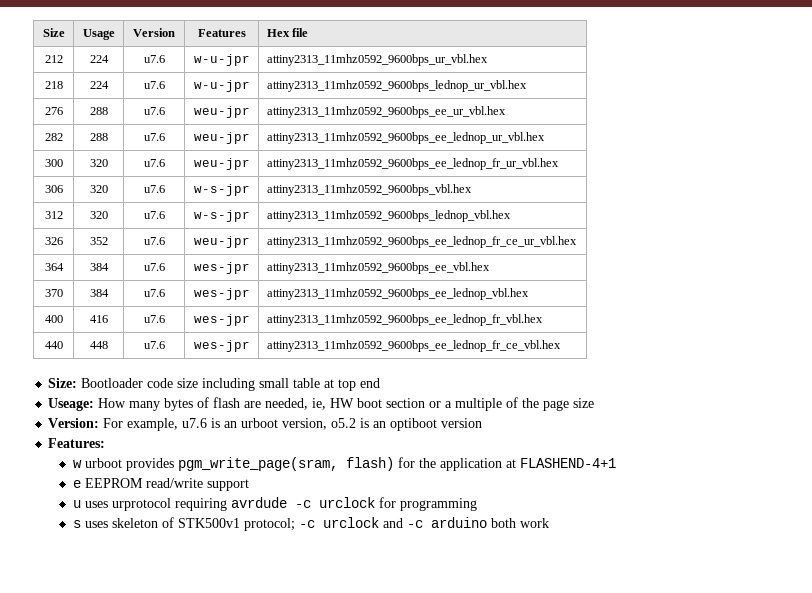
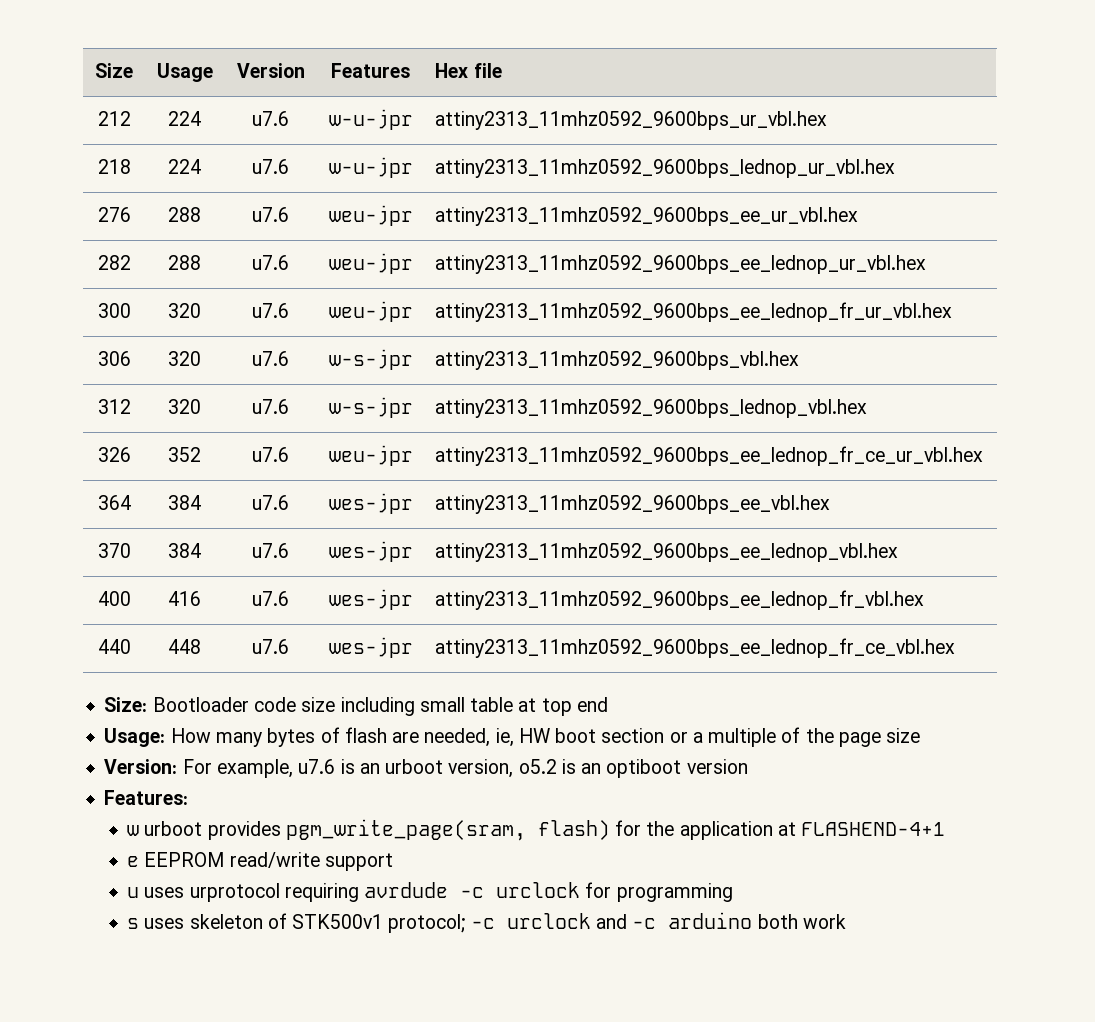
- Useage: How many bytes of flash are needed, ie, HW boot section or a multiple of the page size
+ Usage: How many bytes of flash are needed, ie, HW boot section or a multiple of the page size

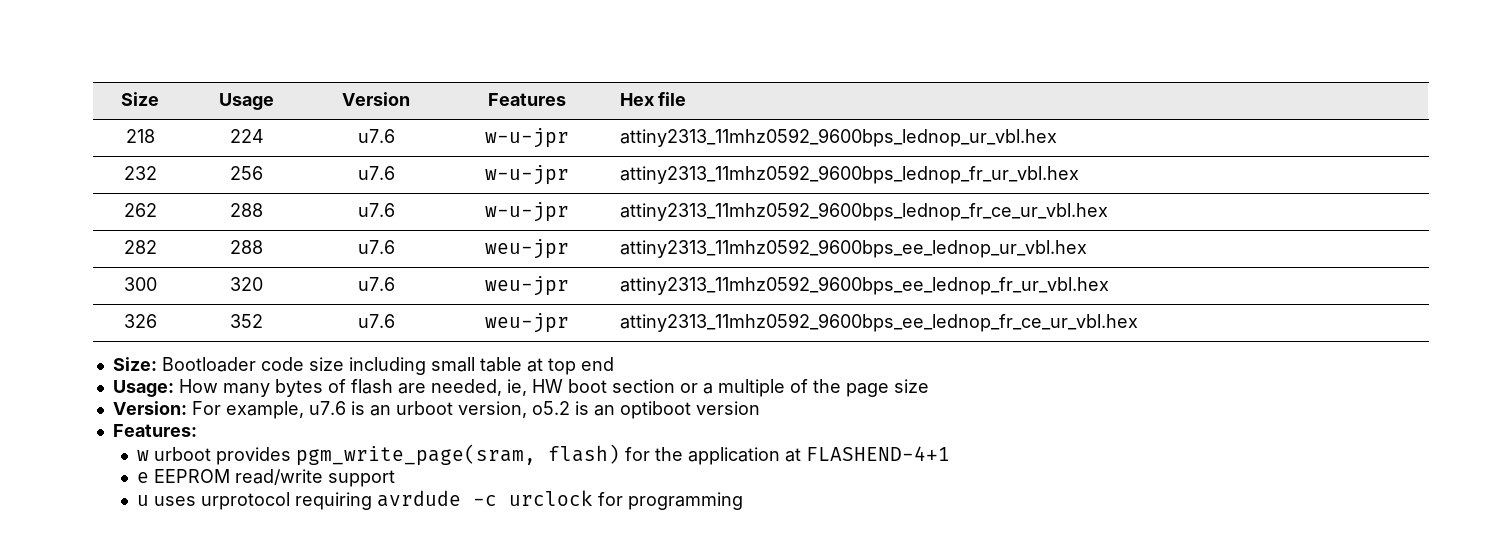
- 212 | 224 | u7.6 | w-u-jpr | attiny2313_11mhz0592_9600bps_ur_vbl.hex
- 276 | 288 | u7.6 | weu-jpr | attiny2313_11mhz0592_9600bps_ee_ur_vbl.hex
+ 232 | 256 | u7.6 | w-u-jpr | attiny2313_11mhz0592_9600bps_lednop_fr_ur_vbl.hex
+ 262 | 288 | u7.6 | w-u-jpr | attiny2313_11mhz0592_9600bps_lednop_fr_ce_ur_vbl.hex
- 306 | 320 | u7.6 | w-s-jpr | attiny2313_11mhz0592_9600bps_vbl.hex
- 312 | 320 | u7.6 | w-s-jpr | attiny2313_11mhz0592_9600bps_lednop_vbl.hex
- 364 | 384 | u7.6 | wes-jpr | attiny2313_11mhz0592_9600bps_ee_vbl.hex
- 370 | 384 | u7.6 | wes-jpr | attiny2313_11mhz0592_9600bps_ee_lednop_vbl.hex
- 400 | 416 | u7.6 | wes-jpr | attiny2313_11mhz0592_9600bps_ee_lednop_fr_vbl.hex
- 440 | 448 | u7.6 | wes-jpr | attiny2313_11mhz0592_9600bps_ee_lednop_fr_ce_vbl.hex
- s uses skeleton of STK500v1 protocol; -c urclock and -c arduino both work

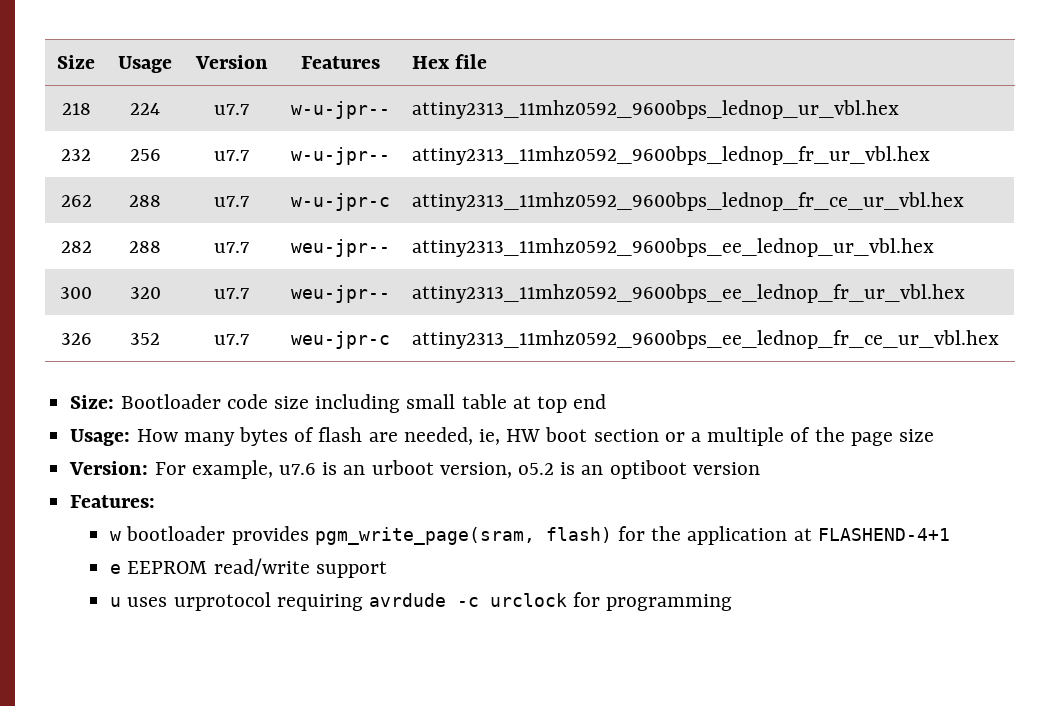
- 218 | 224 | u7.6 | w-u-jpr | attiny2313_11mhz0592_9600bps_lednop_ur_vbl.hex
+ 218 | 224 | u7.7 | w-u-jpr-- | attiny2313_11mhz0592_9600bps_lednop_ur_vbl.hex
- 232 | 256 | u7.6 | w-u-jpr | attiny2313_11mhz0592_9600bps_lednop_fr_ur_vbl.hex
+ 232 | 256 | u7.7 | w-u-jpr-- | attiny2313_11mhz0592_9600bps_lednop_fr_ur_vbl.hex
- 262 | 288 | u7.6 | w-u-jpr | attiny2313_11mhz0592_9600bps_lednop_fr_ce_ur_vbl.hex
+ 262 | 288 | u7.7 | w-u-jpr-c | attiny2313_11mhz0592_9600bps_lednop_fr_ce_ur_vbl.hex
- 282 | 288 | u7.6 | weu-jpr | attiny2313_11mhz0592_9600bps_ee_lednop_ur_vbl.hex
+ 282 | 288 | u7.7 | weu-jpr-- | attiny2313_11mhz0592_9600bps_ee_lednop_ur_vbl.hex
- 300 | 320 | u7.6 | weu-jpr | attiny2313_11mhz0592_9600bps_ee_lednop_fr_ur_vbl.hex
+ 300 | 320 | u7.7 | weu-jpr-- | attiny2313_11mhz0592_9600bps_ee_lednop_fr_ur_vbl.hex
- 326 | 352 | u7.6 | weu-jpr | attiny2313_11mhz0592_9600bps_ee_lednop_fr_ce_ur_vbl.hex
+ 326 | 352 | u7.7 | weu-jpr-c | attiny2313_11mhz0592_9600bps_ee_lednop_fr_ce_ur_vbl.hex
- w urboot provides pgm_write_page(sram, flash) for the application at FLASHEND-4+1
+ w bootloader provides pgm_write_page(sram, flash) for the application at FLASHEND-4+1

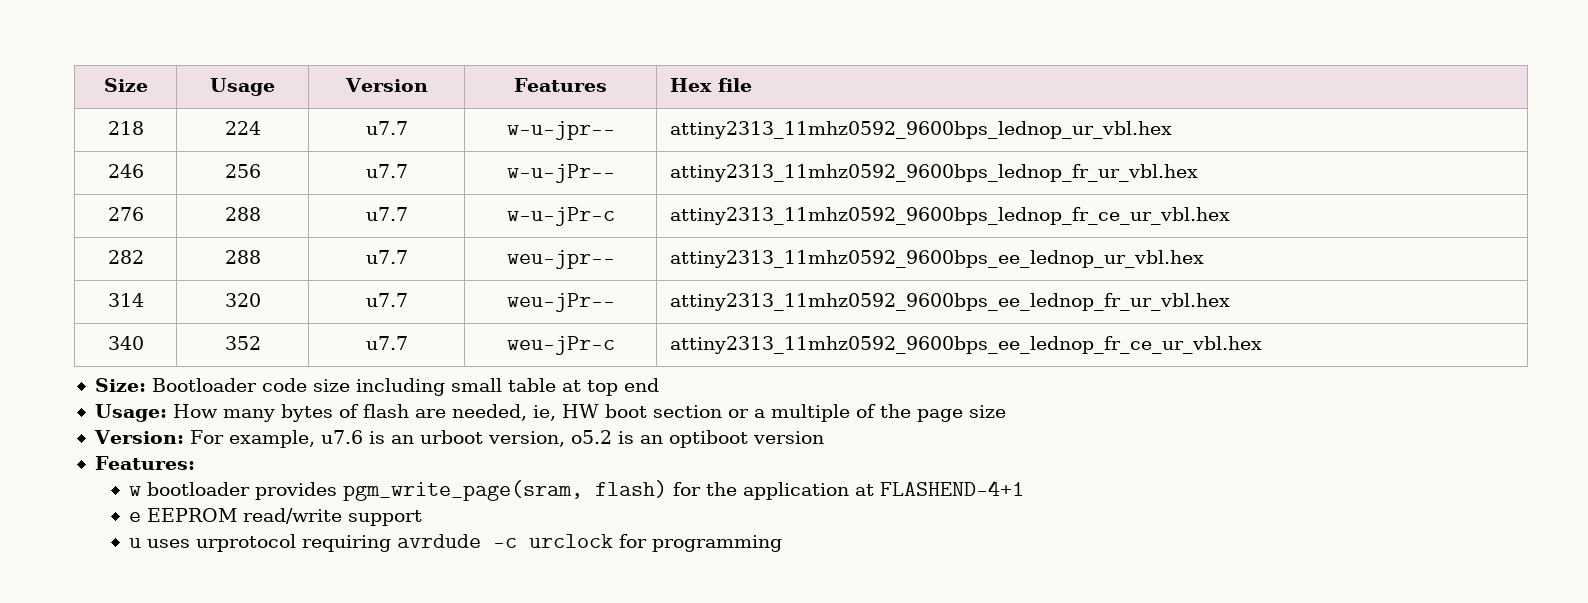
- 232 | 256 | u7.7 | w-u-jpr-- | attiny2313_11mhz0592_9600bps_lednop_fr_ur_vbl.hex
+ 246 | 256 | u7.7 | w-u-jPr-- | attiny2313_11mhz0592_9600bps_lednop_fr_ur_vbl.hex
- 262 | 288 | u7.7 | w-u-jpr-c | attiny2313_11mhz0592_9600bps_lednop_fr_ce_ur_vbl.hex
+ 276 | 288 | u7.7 | w-u-jPr-c | attiny2313_11mhz0592_9600bps_lednop_fr_ce_ur_vbl.hex
- 300 | 320 | u7.7 | weu-jpr-- | attiny2313_11mhz0592_9600bps_ee_lednop_fr_ur_vbl.hex
+ 314 | 320 | u7.7 | weu-jPr-- | attiny2313_11mhz0592_9600bps_ee_lednop_fr_ur_vbl.hex
- 326 | 352 | u7.7 | weu-jpr-c | attiny2313_11mhz0592_9600bps_ee_lednop_fr_ce_ur_vbl.hex
+ 340 | 352 | u7.7 | weu-jPr-c | attiny2313_11mhz0592_9600bps_ee_lednop_fr_ce_ur_vbl.hex

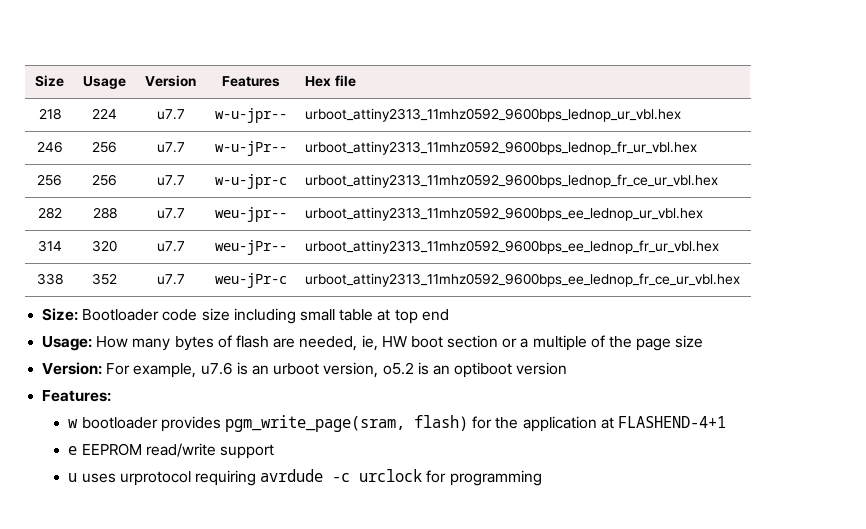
- 218 | 224 | u7.7 | w-u-jpr-- | attiny2313_11mhz0592_9600bps_lednop_ur_vbl.hex
+ 218 | 224 | u7.7 | w-u-jpr-- | urboot_attiny2313_11mhz0592_9600bps_lednop_ur_vbl.hex
- 246 | 256 | u7.7 | w-u-jPr-- | attiny2313_11mhz0592_9600bps_lednop_fr_ur_vbl.hex
- 276 | 288 | u7.7 | w-u-jPr-c | attiny2313_11mhz0592_9600bps_lednop_fr_ce_ur_vbl.hex
+ 246 | 256 | u7.7 | w-u-jPr-- | urboot_attiny2313_11mhz0592_9600bps_lednop_fr_ur_vbl.hex
+ 256 | 256 | u7.7 | w-u-jpr-c | urboot_attiny2313_11mhz0592_9600bps_lednop_fr_ce_ur_vbl.hex
- 282 | 288 | u7.7 | weu-jpr-- | attiny2313_11mhz0592_9600bps_ee_lednop_ur_vbl.hex
+ 282 | 288 | u7.7 | weu-jpr-- | urboot_attiny2313_11mhz0592_9600bps_ee_lednop_ur_vbl.hex
- 314 | 320 | u7.7 | weu-jPr-- | attiny2313_11mhz0592_9600bps_ee_lednop_fr_ur_vbl.hex
- 340 | 352 | u7.7 | weu-jPr-c | attiny2313_11mhz0592_9600bps_ee_lednop_fr_ce_ur_vbl.hex
+ 314 | 320 | u7.7 | weu-jPr-- | urboot_attiny2313_11mhz0592_9600bps_ee_lednop_fr_ur_vbl.hex
+ 338 | 352 | u7.7 | weu-jPr-c | urboot_attiny2313_11mhz0592_9600bps_ee_lednop_fr_ce_ur_vbl.hex

